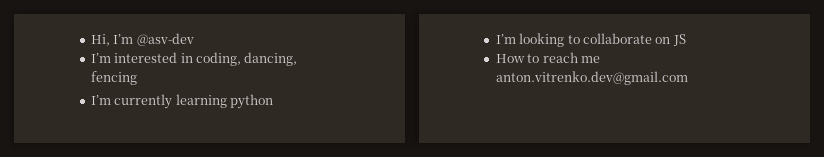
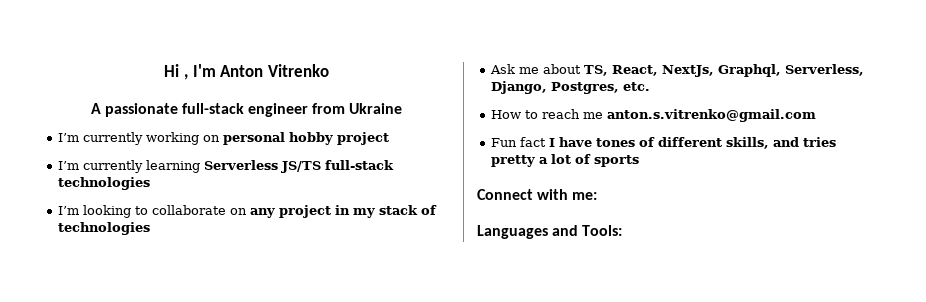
- Hi, I’m @asv-dev
- I’m interested in coding, dancing, fencing
+ Hi , I'm Anton Vitrenko
+ A passionate full-stack engineer from Ukraine
+ I’m currently working on personal hobby project
- I’m currently learning python
+ I’m currently learning Serverless JS/TS full-stack technologies
- I’m looking to collaborate on JS
- How to reach me anton.vitrenko.dev@gmail.com
+ I’m looking to collaborate on any project in my stack of technologies
+ Ask me about TS, React, NextJs, Graphql, Serverless, Django, Postgres, etc.
+ How to reach me anton.s.vitrenko@gmail.com
+ Fun fact I have tones of different skills, and tries pretty a lot of sports
+ Connect with me:
+ Languages and Tools:

